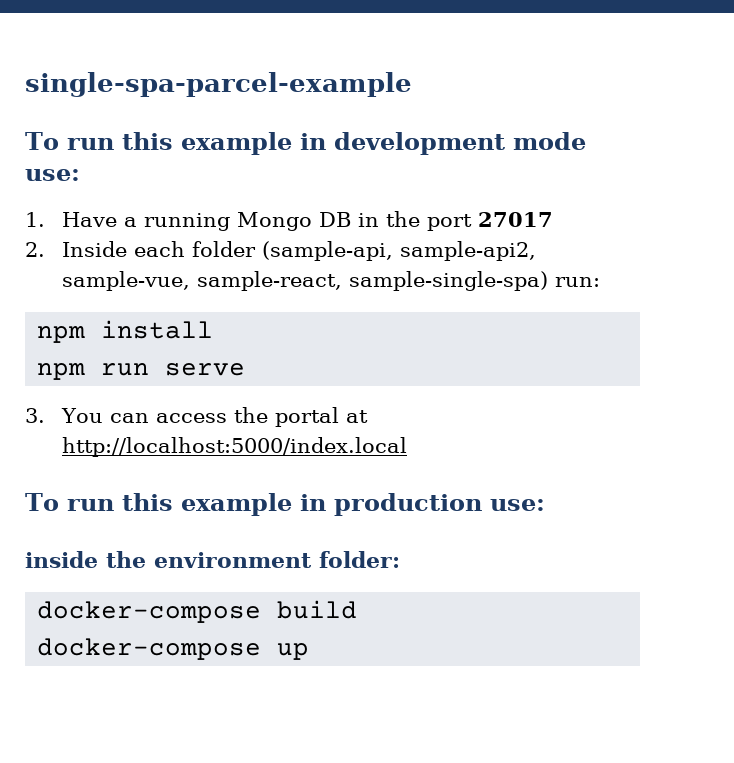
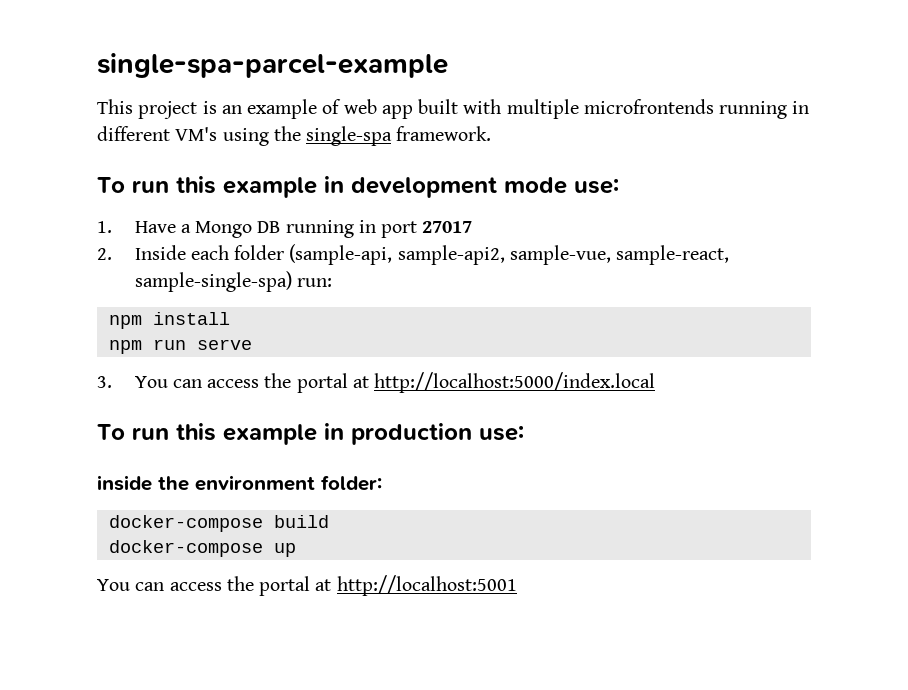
+ This project is an example of web app built with multiple microfrontends running in different VM's using the single-spa framework.
- 1. Have a running Mongo DB in the port 27017
+ 1. Have a Mongo DB running in port 27017
+ You can access the portal at http://localhost:5001

